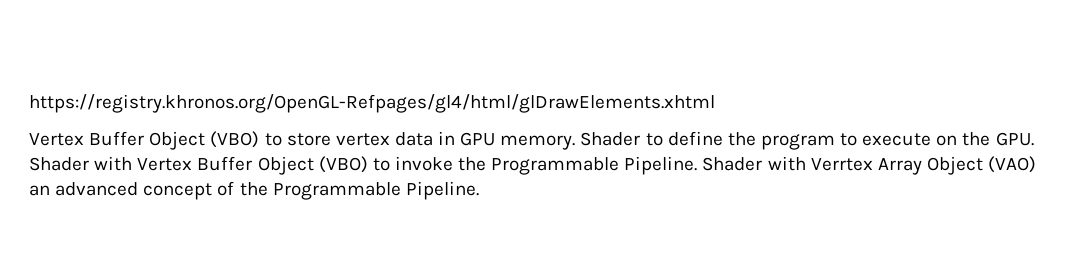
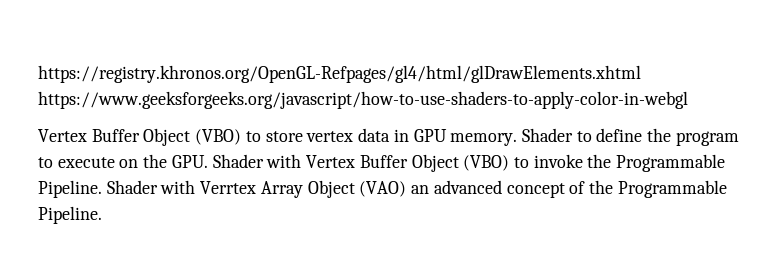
- https://registry.khronos.org/OpenGL-Refpages/gl4/html/glDrawElements.xhtml
+ https://registry.khronos.org/OpenGL-Refpages/gl4/html/glDrawElements.xhtml https://www.geeksforgeeks.org/javascript/how-to-use-shaders-to-apply-color-in-webgl

